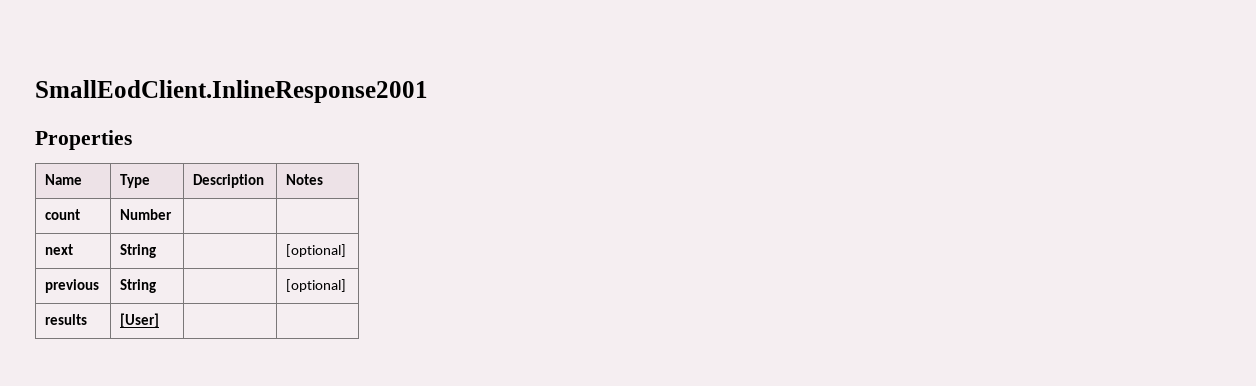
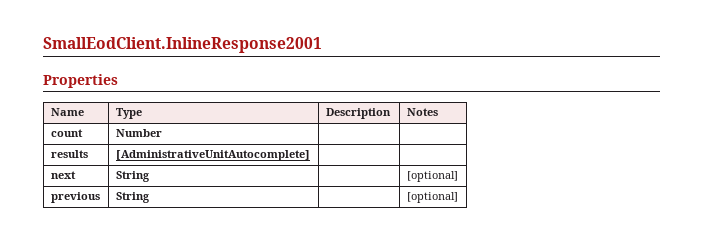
+ results | [AdministrativeUnitAutocomplete] | |
- results | [User] | |

